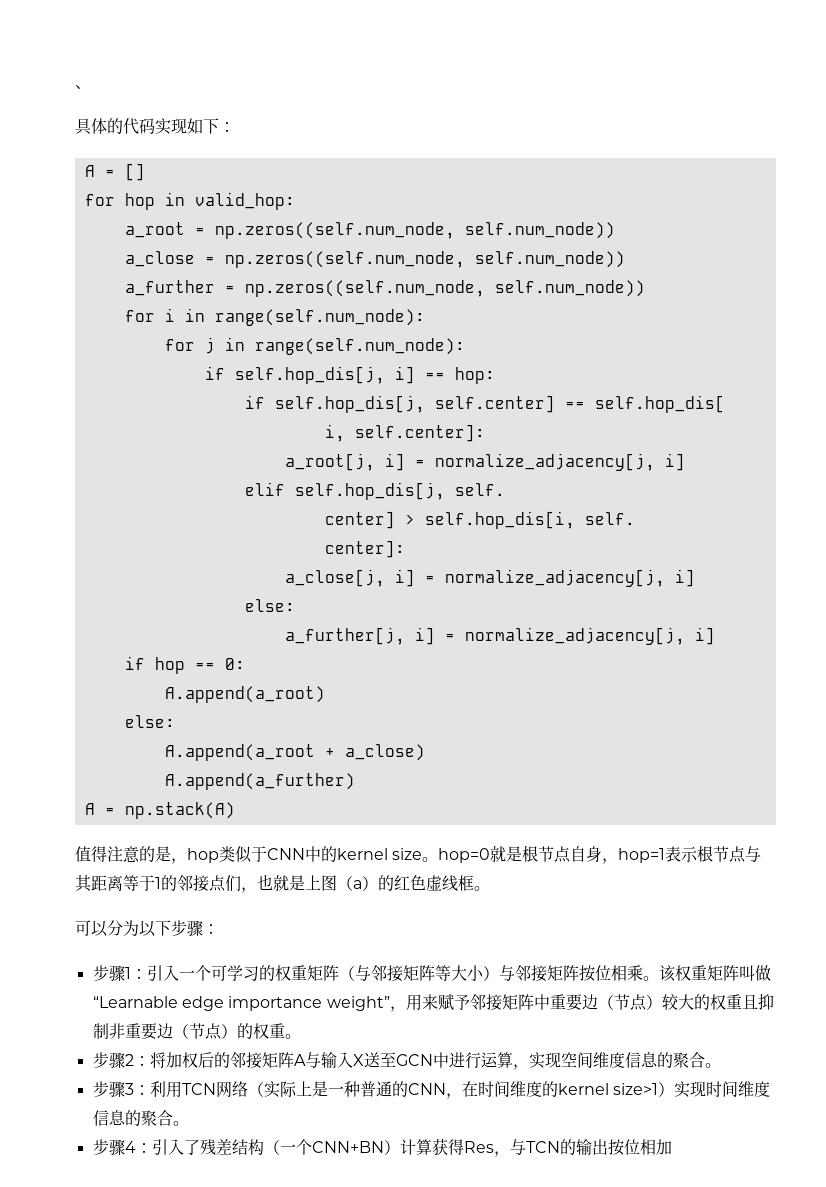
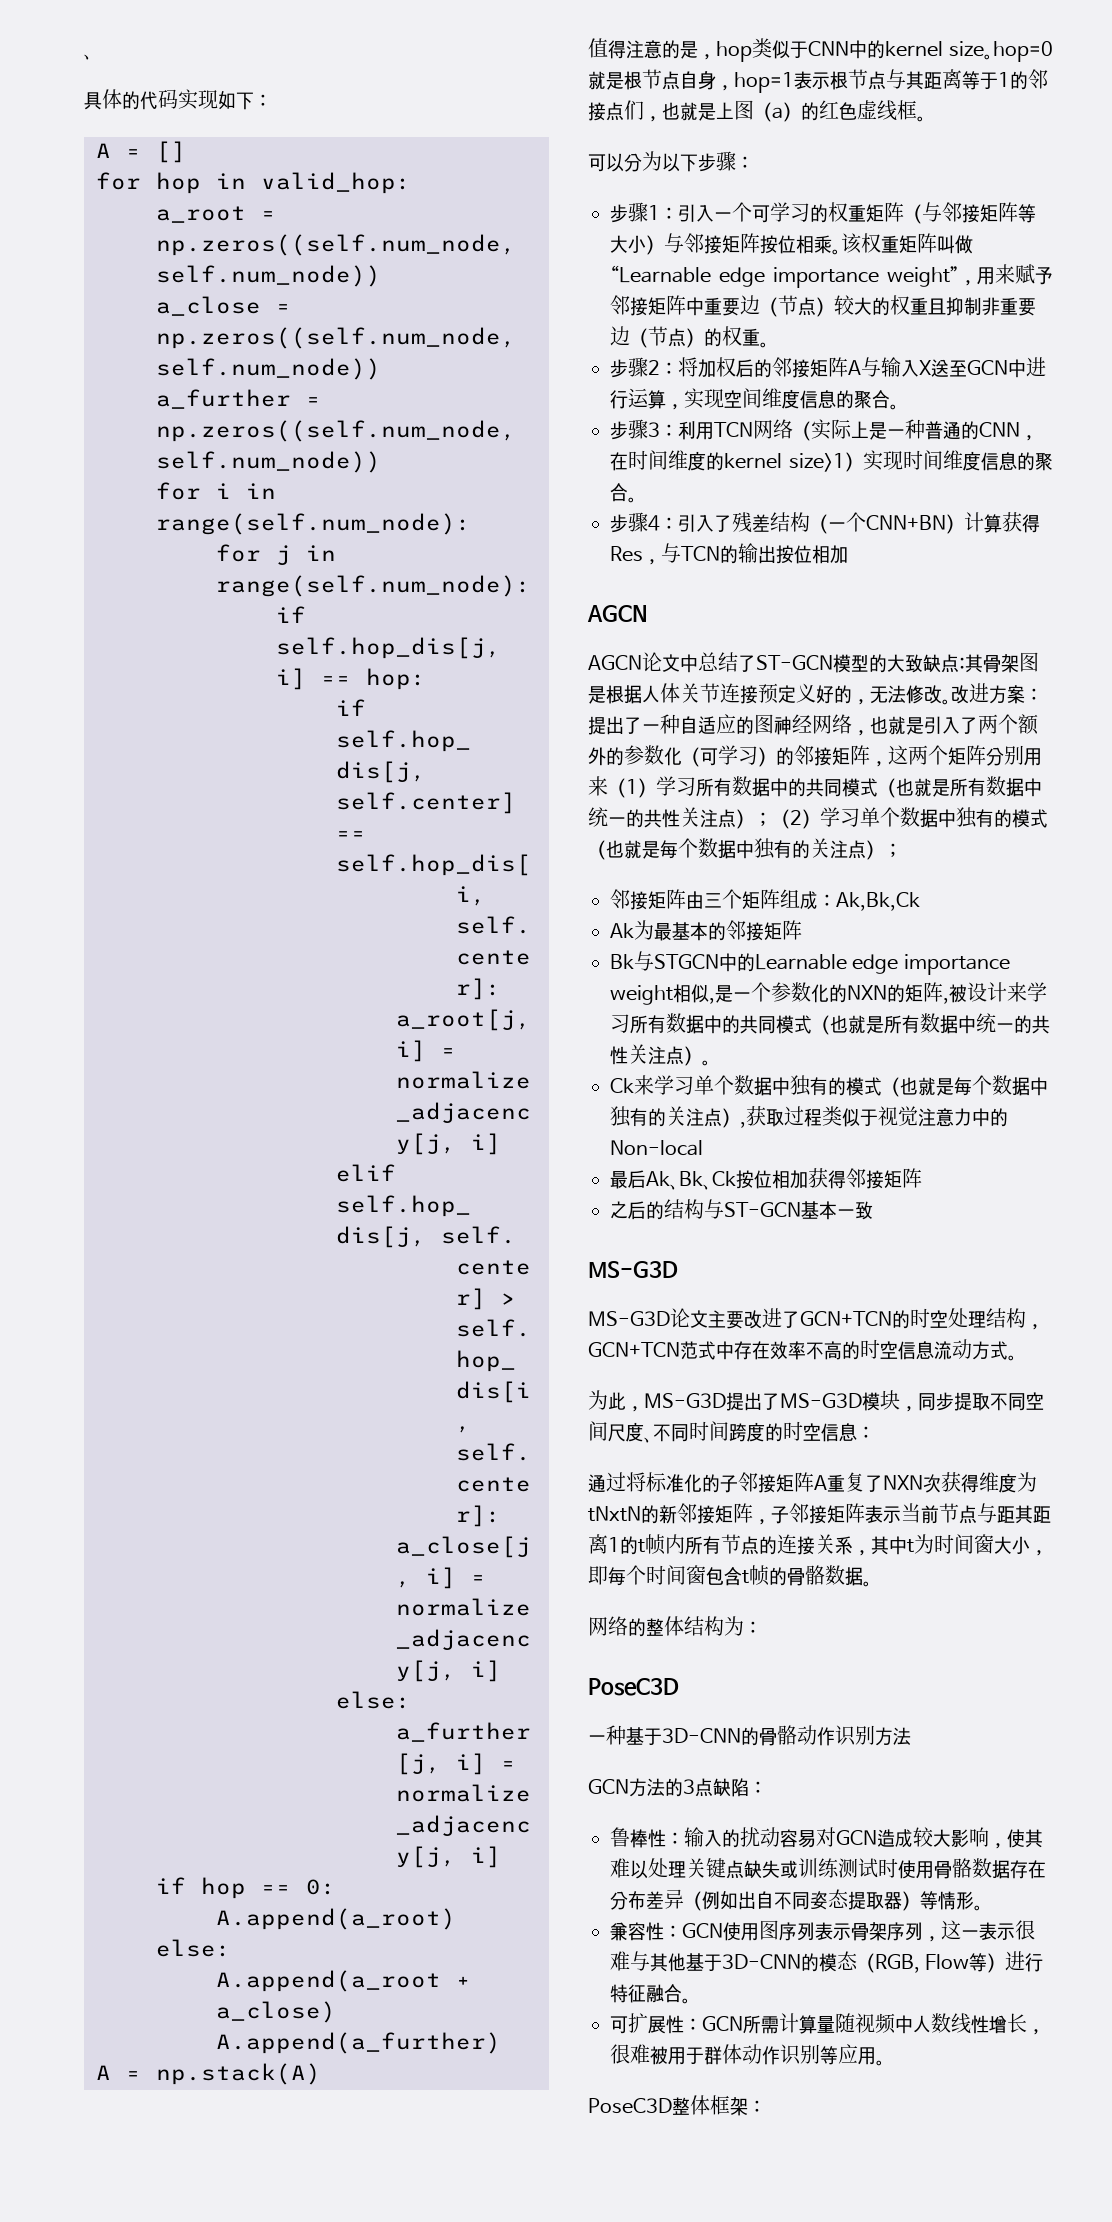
  步骤4：引入了残差结构（一个CNN+BN）计算获得Res，与TCN的输出按位相加
+ AGCN
+ AGCN论文中总结了ST-GCN模型的大致缺点:其骨架图是根据人体关节连接预定义好的，无法修改。改进方案：提出了一种自适应的图神经网络，也就是引入了两个额外的参数化（可学习）的邻接矩阵，这两个矩阵分别用来（1）学习所有数据中的共同模式（也就是所有数据中统一的共性关注点）；（2）学习单个数据中独有的模式（也就是每个数据中独有的关注点）；
+ 邻接矩阵由三个矩阵组成：Ak,Bk,Ck
+ Ak为最基本的邻接矩阵
+ Bk与STGCN中的Learnable edge importance weight相似,是一个参数化的NXN的矩阵,被设计来学习所有数据中的共同模式（也就是所有数据中统一的共性关注点）。
+ Ck来学习单个数据中独有的模式（也就是每个数据中独有的关注点）,获取过程类似于视觉注意力中的Non-local
+ 最后Ak、Bk、Ck按位相加获得邻接矩阵
+ 之后的结构与ST-GCN基本一致
+ MS-G3D
+ MS-G3D论文主要改进了GCN+TCN的时空处理结构，GCN+TCN范式中存在效率不高的时空信息流动方式。
+ 为此，MS-G3D提出了MS-G3D模块，同步提取不同空间尺度、不同时间跨度的时空信息：
+ 通过将标准化的子邻接矩阵A重复了NXN次获得维度为tNxtN的新邻接矩阵，子邻接矩阵表示当前节点与距其距离1的t帧内所有节点的连接关系，其中t为时间窗大小，即每个时间窗包含t帧的骨骼数据。
+ 网络的整体结构为：
+ PoseC3D
+ 一种基于3D-CNN的骨骼动作识别方法
+ GCN方法的3点缺陷：
+ 鲁棒性：输入的扰动容易对GCN造成较大影响，使其难以处理关键点缺失或训练测试时使用骨骼数据存在分布差异（例如出自不同姿态提取器）等情形。
+ 兼容性：GCN使用图序列表示骨架序列，这一表示很难与其他基于3D-CNN的模态（RGB, Flow等）进行特征融合。
+ 可扩展性：GCN所需计算量随视频中人数线性增长，很难被用于群体动作识别等应用。
+ PoseC3D整体框架：

